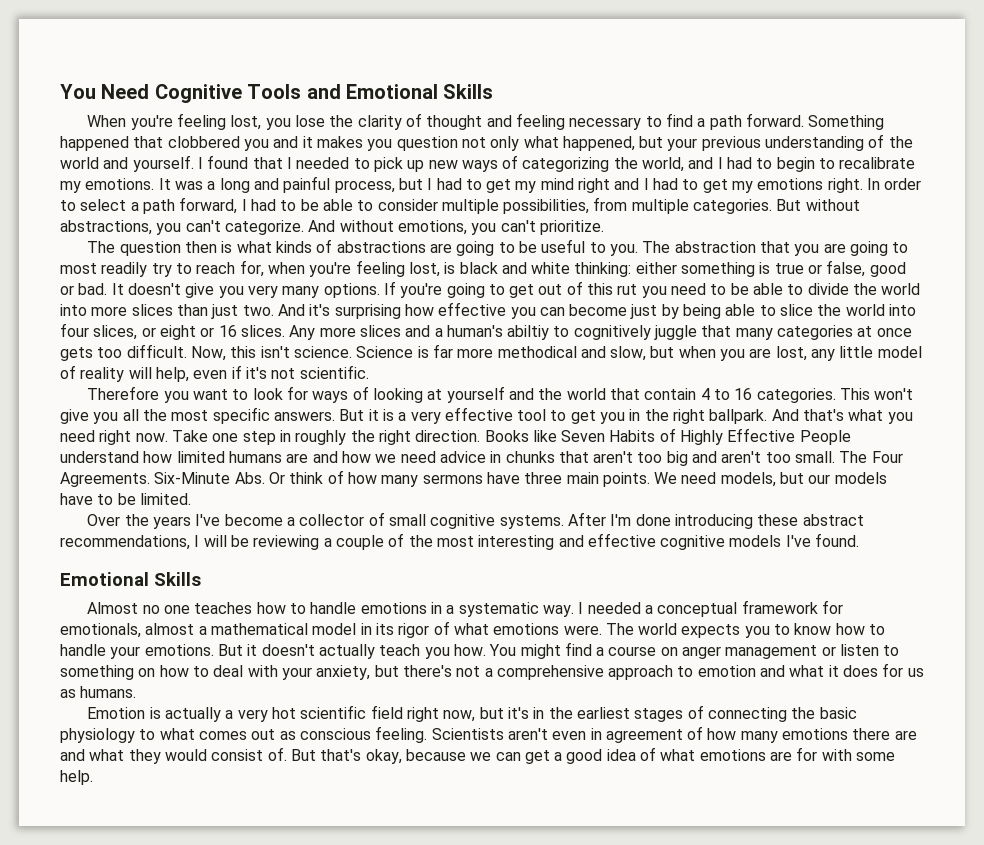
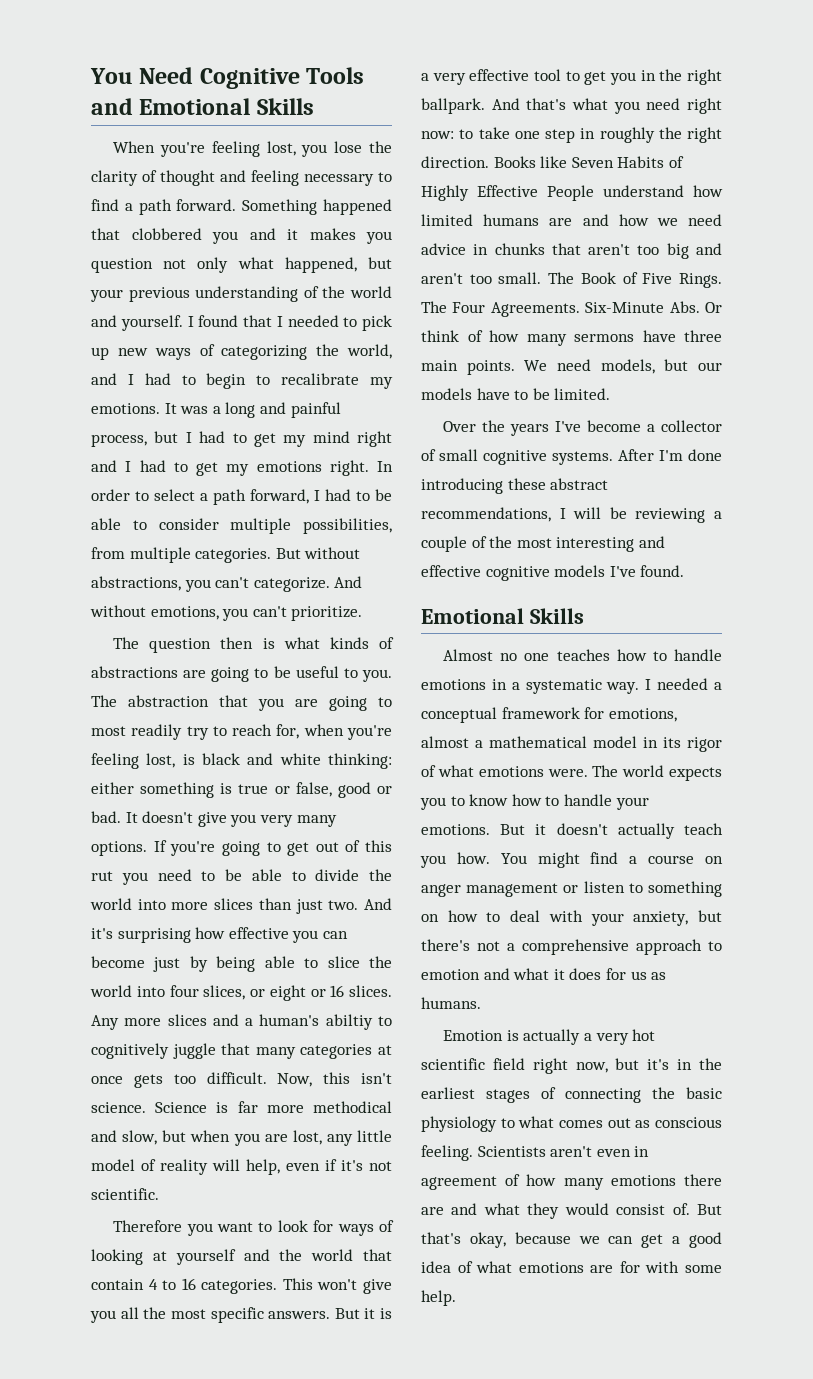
- And that's what you need right now. Take one step in roughly the right direction.
+ And that's what you need right now: to take one step in roughly the right direction.
- The Four Agreements.
+ The Book of Five Rings. The Four Agreements.
- I needed a conceptual framework for emotionals, almost a mathematical model in its rigor of what emotions were.
+ I needed a conceptual framework for emotions, almost a mathematical model in its rigor of what emotions were.

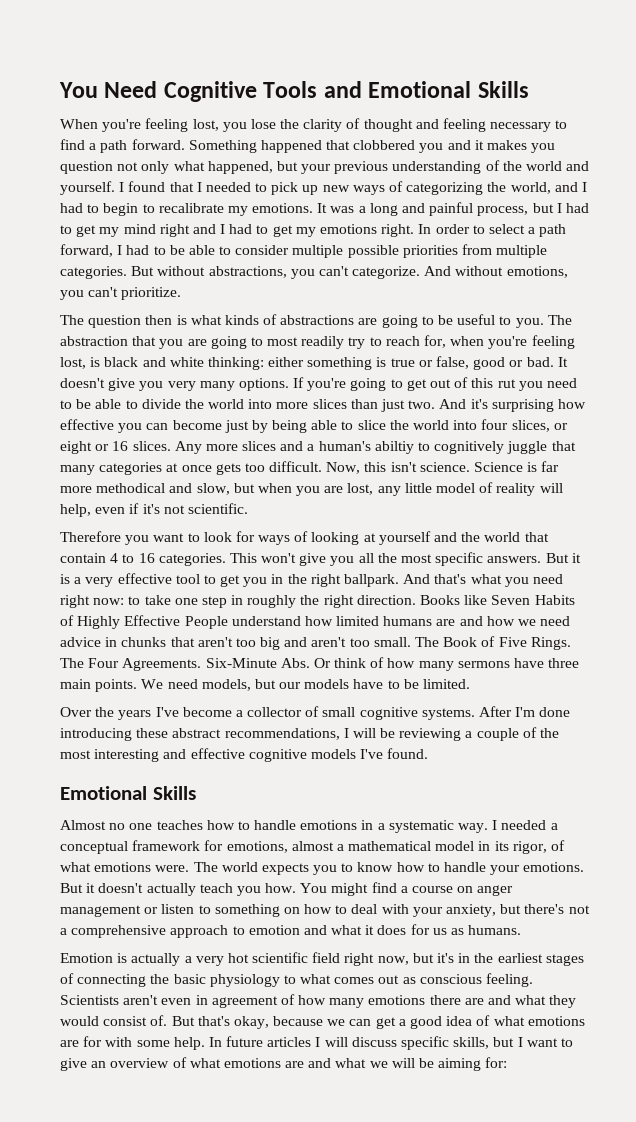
- In order to select a path forward, I had to be able to consider multiple possibilities, from multiple categories.
+ In order to select a path forward, I had to be able to consider multiple possible priorities from multiple categories.
- I needed a conceptual framework for emotions, almost a mathematical model in its rigor of what emotions were.
+ I needed a conceptual framework for emotions, almost a mathematical model in its rigor, of what emotions were.
+ In future articles I will discuss specific skills, but I want to give an overview of what emotions are and what we will be aiming for:

